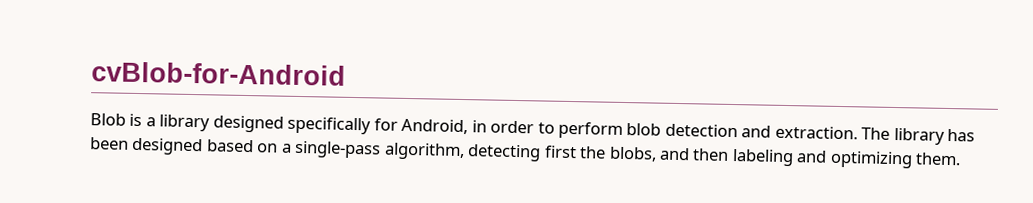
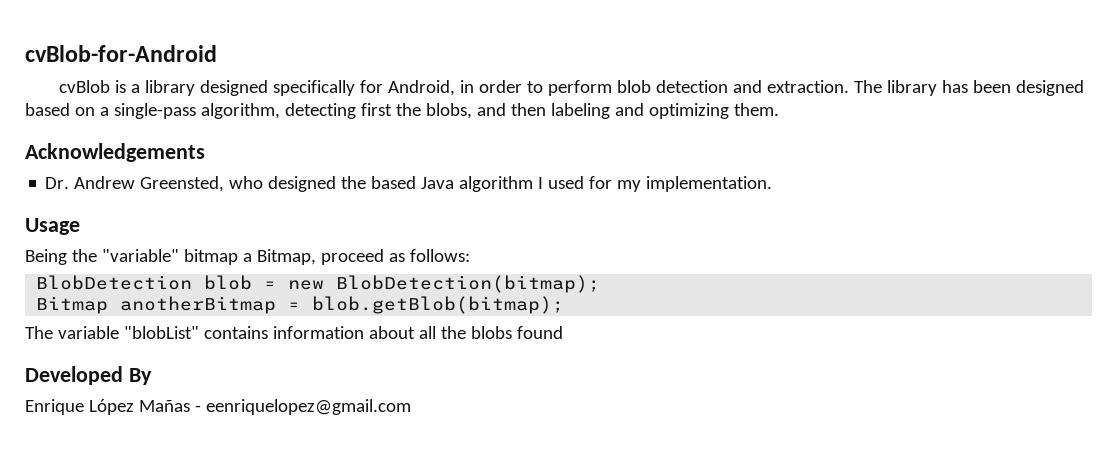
- Blob is a library designed specifically for Android, in order to perform blob detection and extraction.
+ cvBlob is a library designed specifically for Android, in order to perform blob detection and extraction.
+ Acknowledgements
+ Dr. Andrew Greensted, who designed the based Java algorithm I used for my implementation.
+ Usage
+ Being the "variable" bitmap a Bitmap, proceed as follows:
+ BlobDetection blob = new BlobDetection(bitmap);
+ Bitmap anotherBitmap = blob.getBlob(bitmap);
+ The variable "blobList" contains information about all the blobs found
+ Developed By
+ Enrique López Mañas - eenriquelopez@gmail.com

